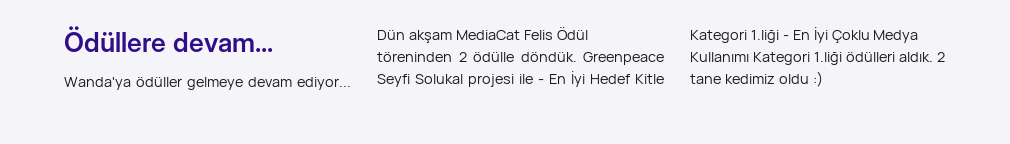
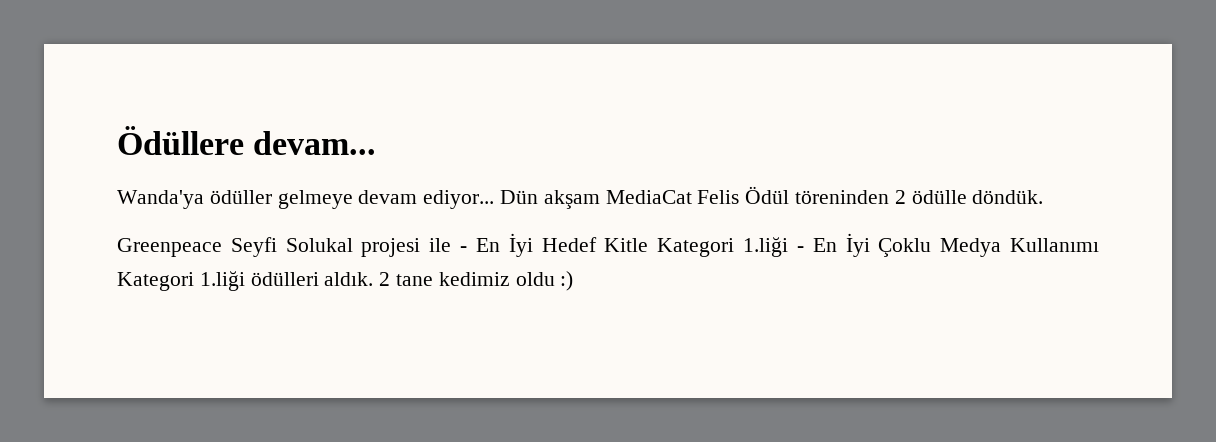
- Dün akşam MediaCat Felis Ödül töreninden 2 ödülle döndük. Greenpeace Seyfi Solukal projesi ile - En İyi Hedef Kitle Kategori 1.liği - En İyi Çoklu Medya Kullanımı Kategori 1.liği ödülleri aldık.
+ Dün akşam MediaCat Felis Ödül töreninden 2 ödülle döndük.
+ Greenpeace Seyfi Solukal projesi ile - En İyi Hedef Kitle Kategori 1.liği - En İyi Çoklu Medya Kullanımı Kategori 1.liği ödülleri aldık.

